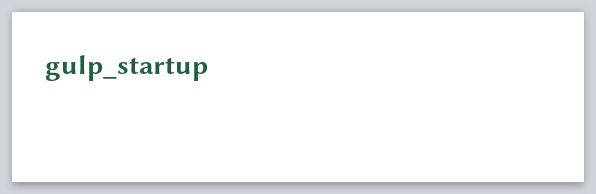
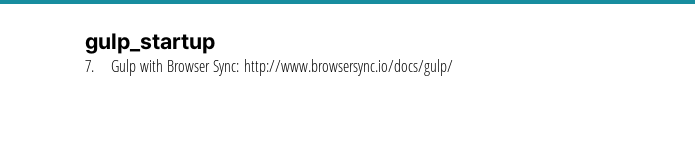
+ 7. Gulp with Browser Sync: http://www.browsersync.io/docs/gulp/

